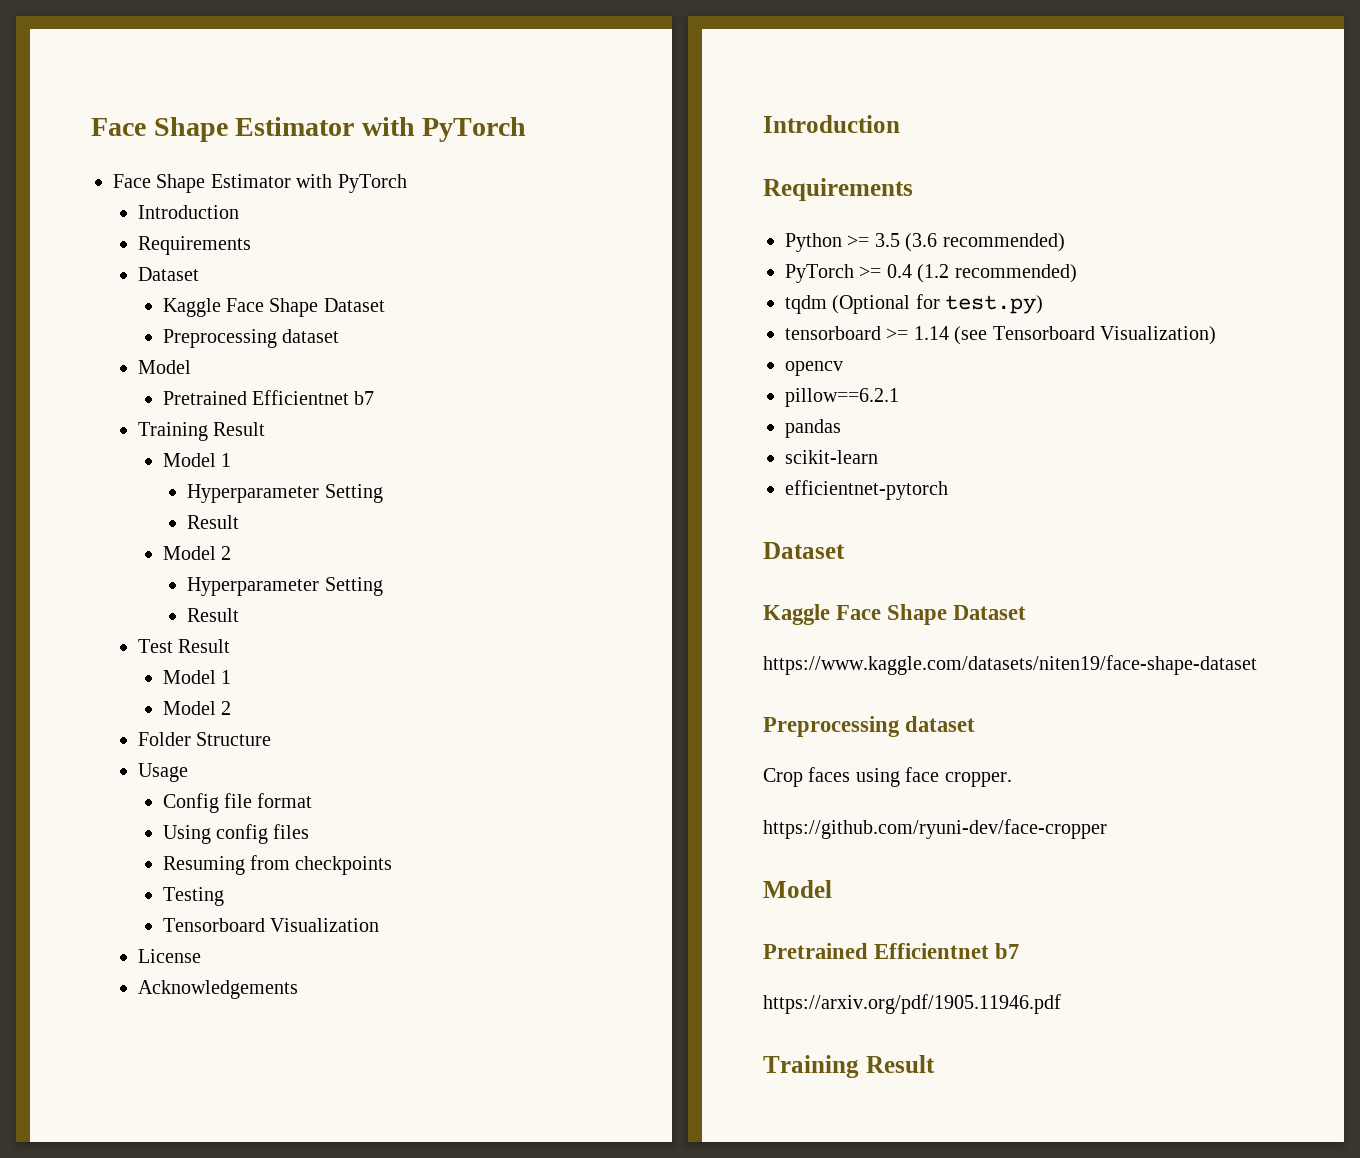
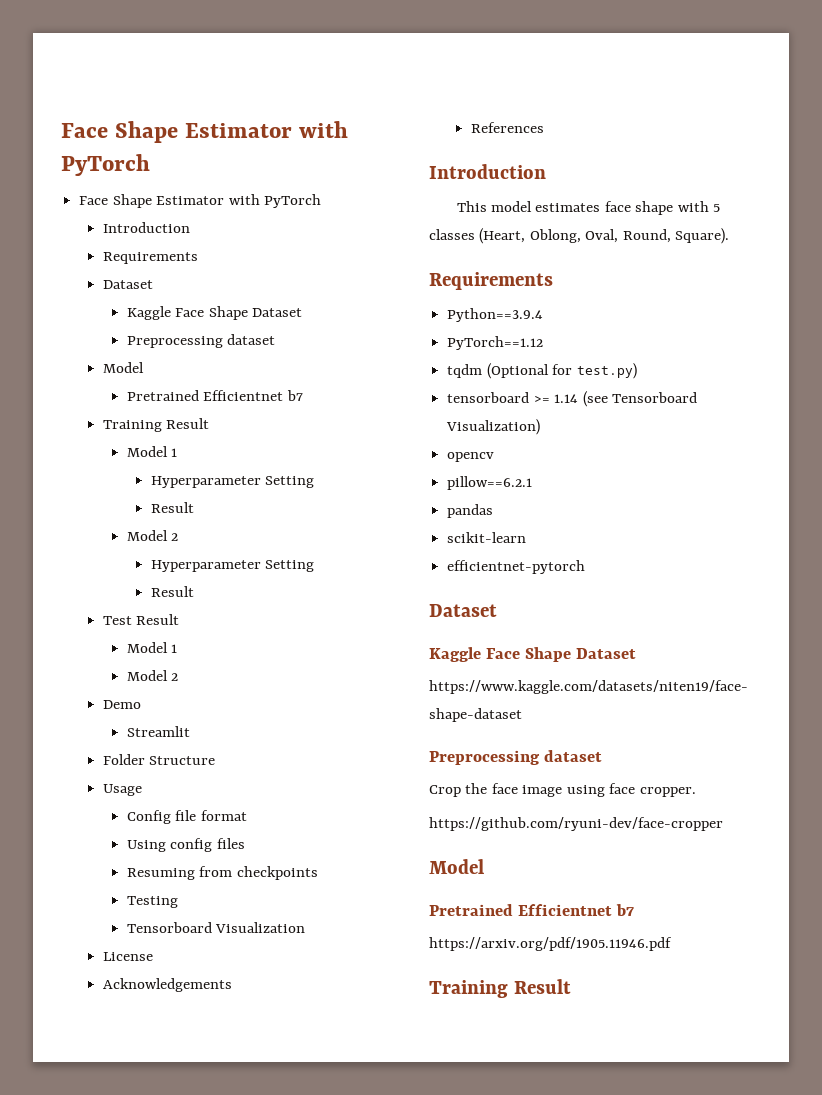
+ Demo
+ Streamlit
  Acknowledgements
+ References
  Introduction
+ This model estimates face shape with 5 classes (Heart, Oblong, Oval, Round, Square).
  Requirements
- Python >= 3.5 (3.6 recommended)
- PyTorch >= 0.4 (1.2 recommended)
+ Python==3.9.4
+ PyTorch==1.12
- Crop faces using face cropper.
+ Crop the face image using face cropper.

